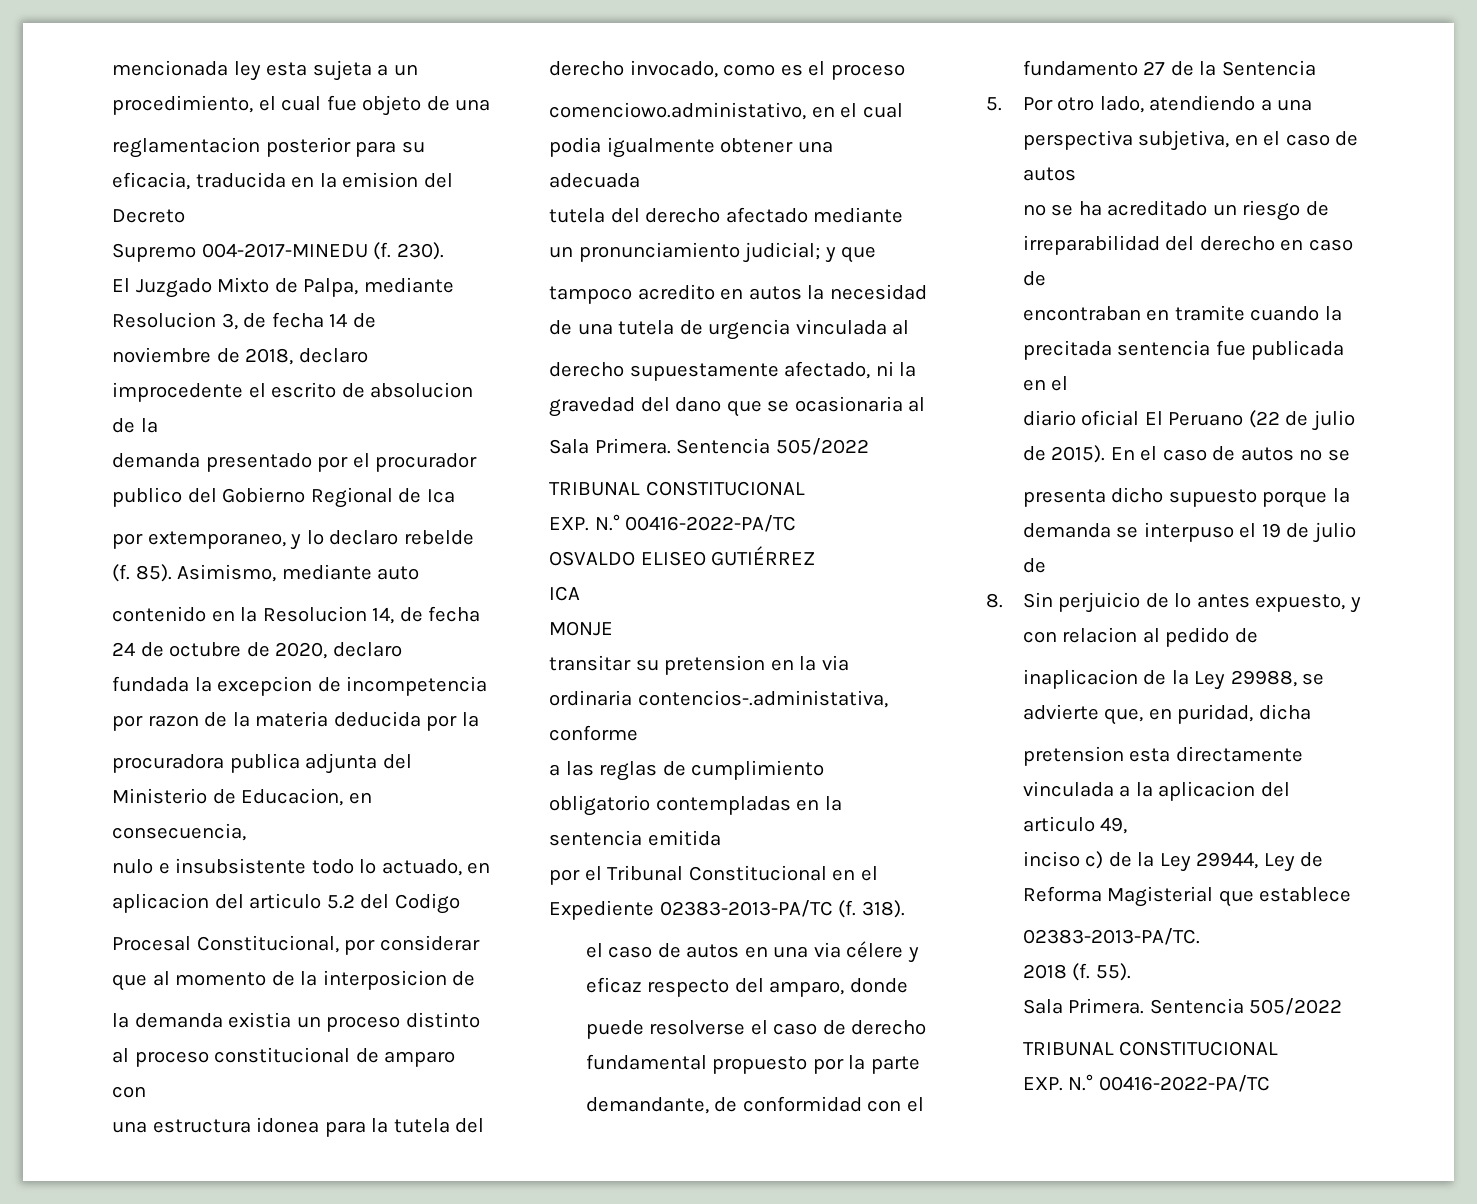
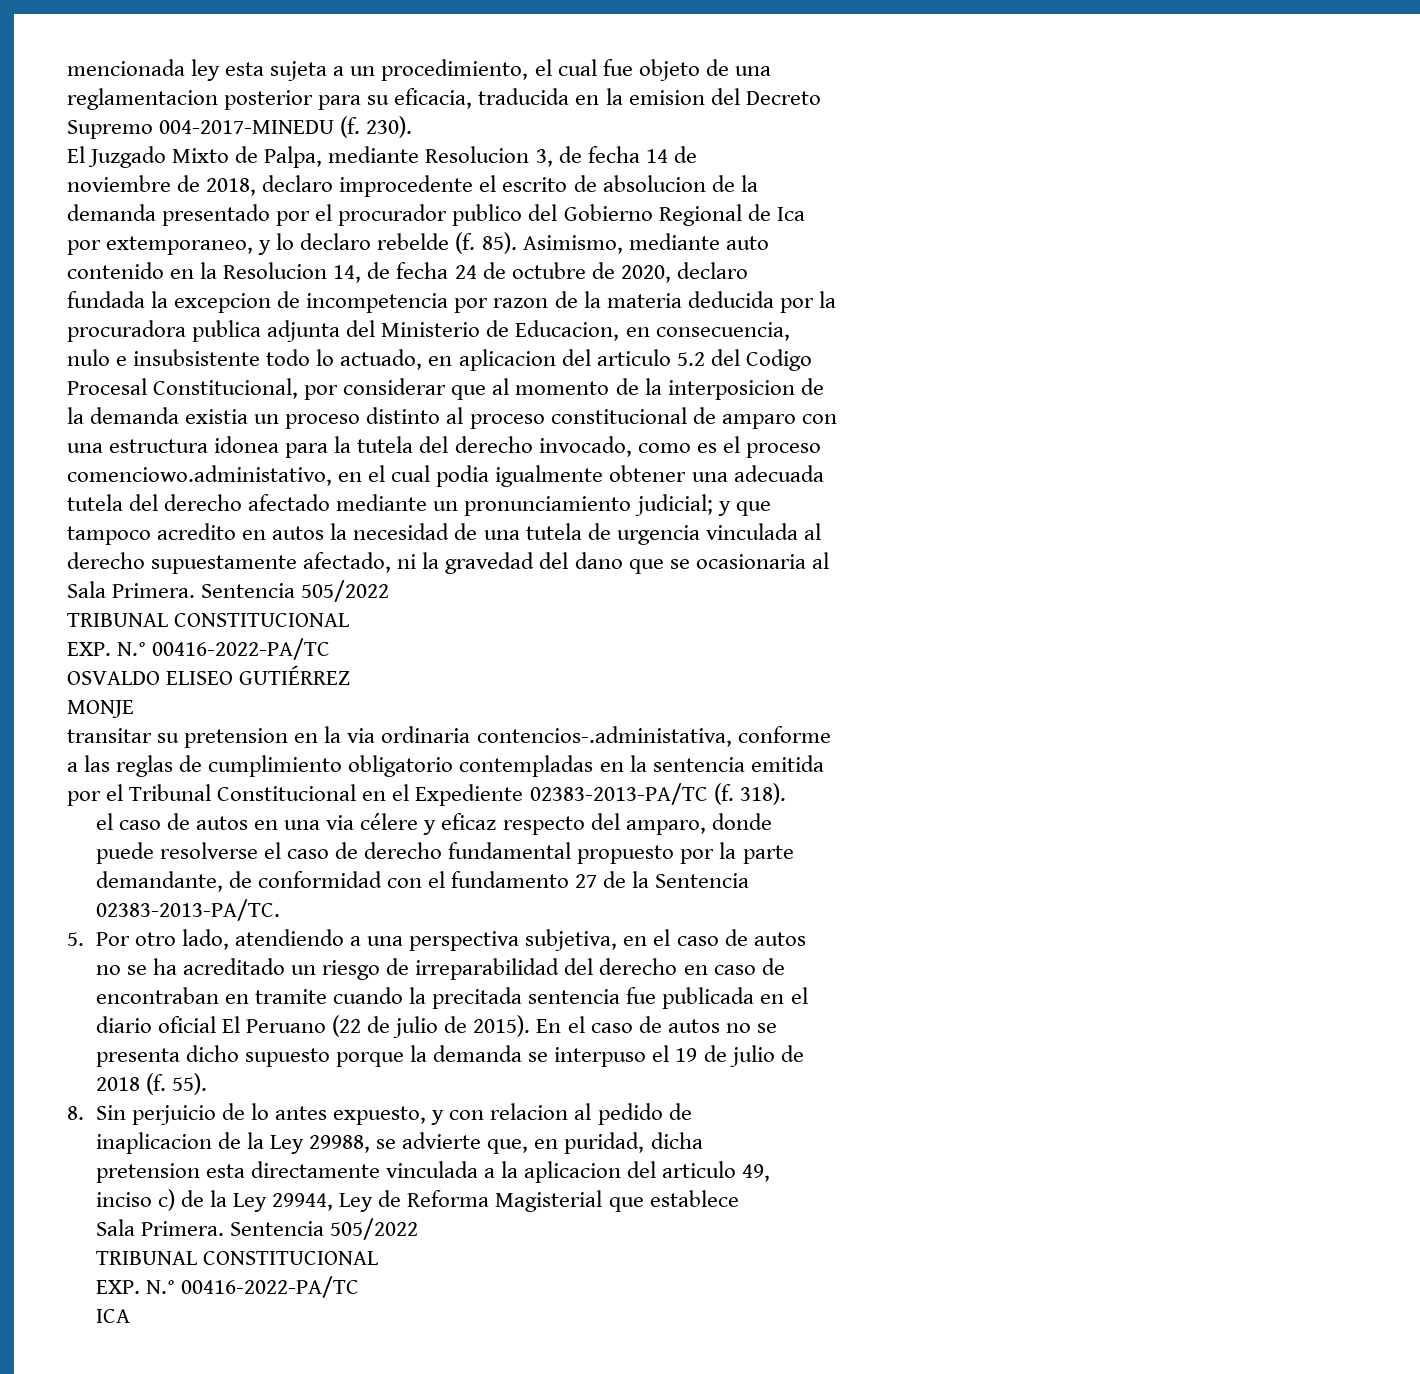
- ICA
+ 02383-2013-PA/TC.
+ 2018 (f. 55).
  inciso c) de la Ley 29944, Ley de Reforma Magisterial que establece
- 02383-2013-PA/TC.
- 2018 (f. 55).
  Sala Primera. Sentencia 505/2022
  TRIBUNAL CONSTITUCIONAL
  EXP. N.° 00416-2022-PA/TC
+ ICA

